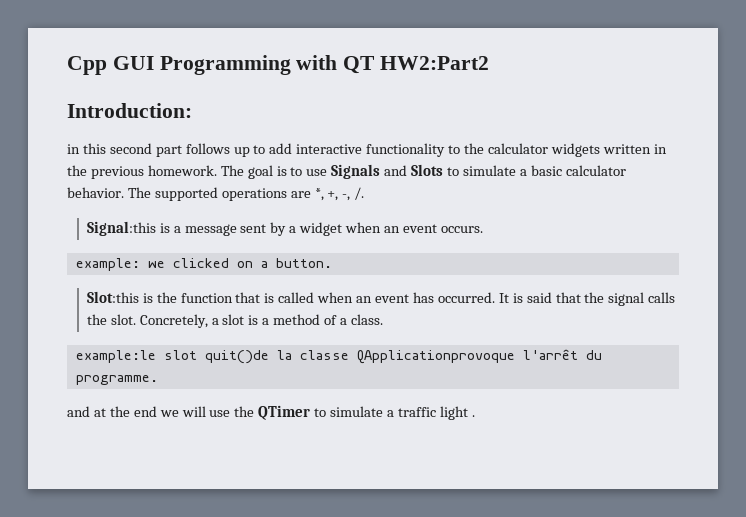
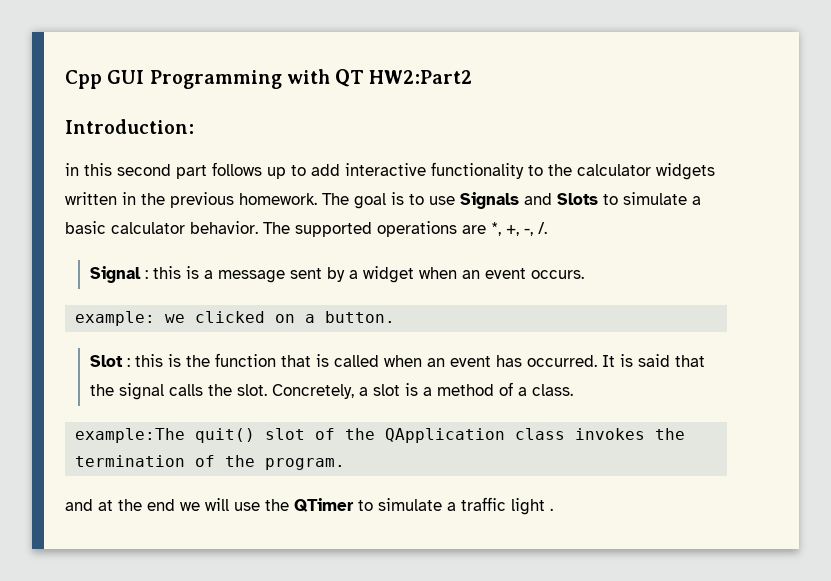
- Signal:this is a message sent by a widget when an event occurs.
+ Signal : this is a message sent by a widget when an event occurs.
- Slot:this is the function that is called when an event has occurred.
+ Slot : this is the function that is called when an event has occurred.
- example:le slot quit()de la classe QApplicationprovoque l'arrêt du programme.
+ example:The quit() slot of the QApplication class invokes the termination of the program.

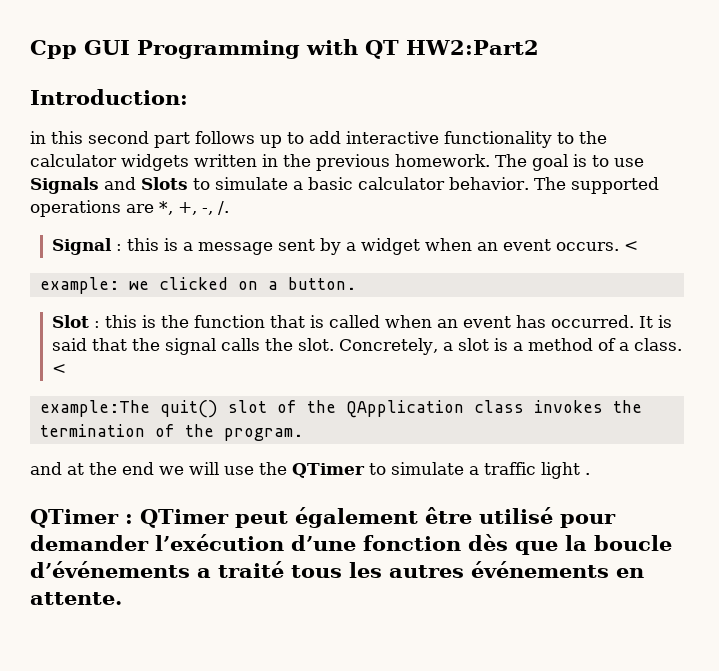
- Signal : this is a message sent by a widget when an event occurs.
+ Signal : this is a message sent by a widget when an event occurs. <
- Concretely, a slot is a method of a class.
+ Concretely, a slot is a method of a class. <
+ QTimer : QTimer peut également être utilisé pour demander l’exécution d’une fonction dès que la boucle d’événements a traité tous les autres événements en attente.

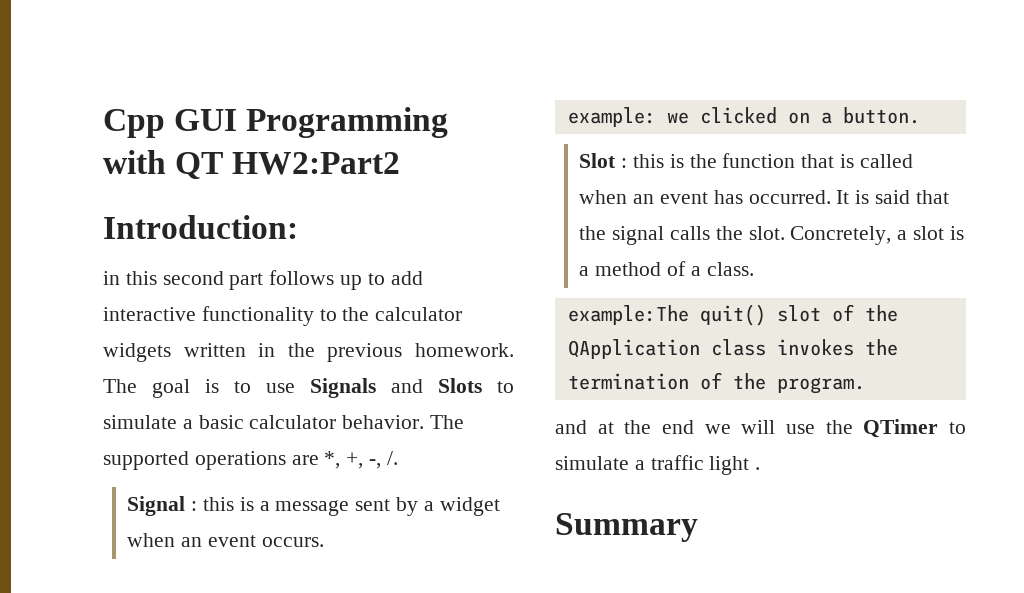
- Signal : this is a message sent by a widget when an event occurs. <
+ Signal : this is a message sent by a widget when an event occurs.
- Concretely, a slot is a method of a class. <
+ Concretely, a slot is a method of a class.
- QTimer : QTimer peut également être utilisé pour demander l’exécution d’une fonction dès que la boucle d’événements a traité tous les autres événements en attente.
+ Summary

